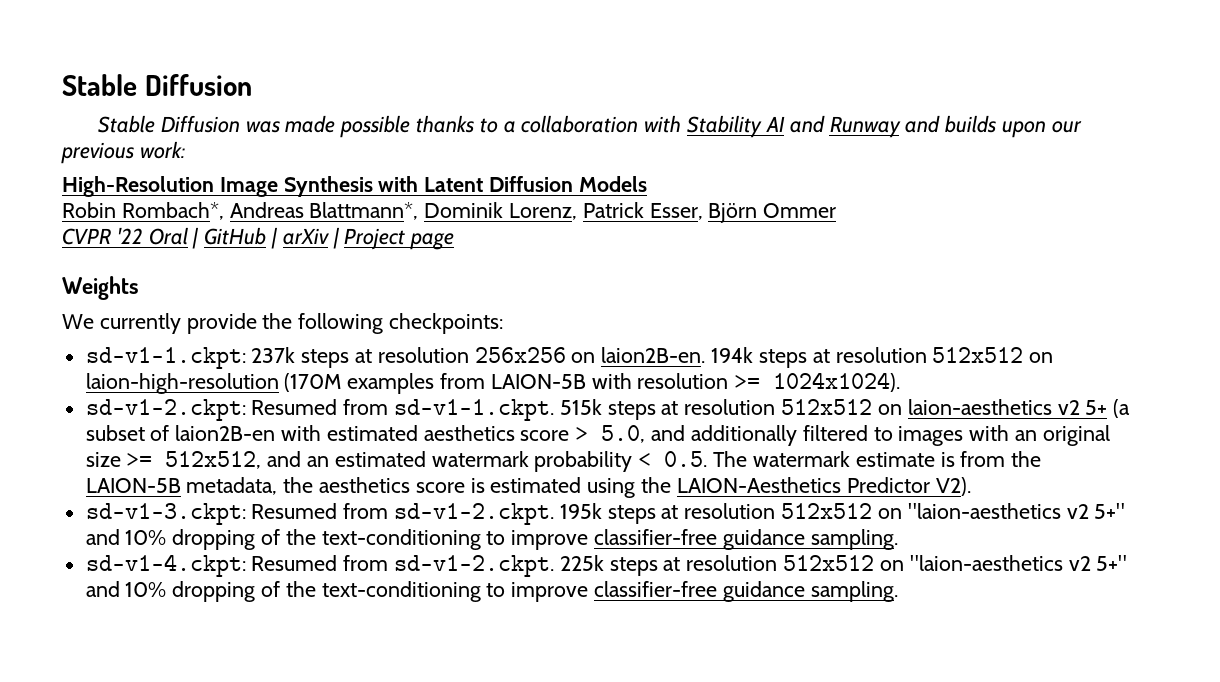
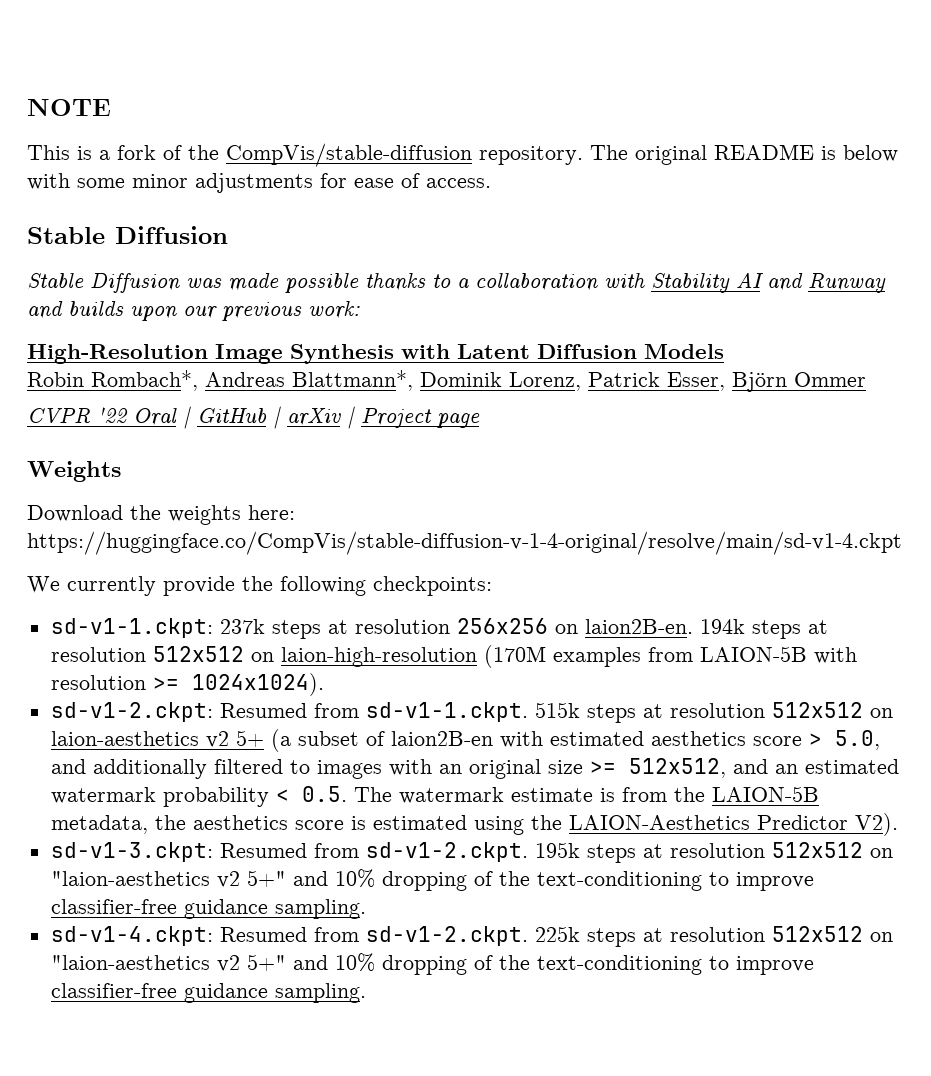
+ NOTE
+ This is a fork of the CompVis/stable-diffusion repository. The original README is below with some minor adjustments for ease of access.
+ Download the weights here: https://huggingface.co/CompVis/stable-diffusion-v-1-4-original/resolve/main/sd-v1-4.ckpt

